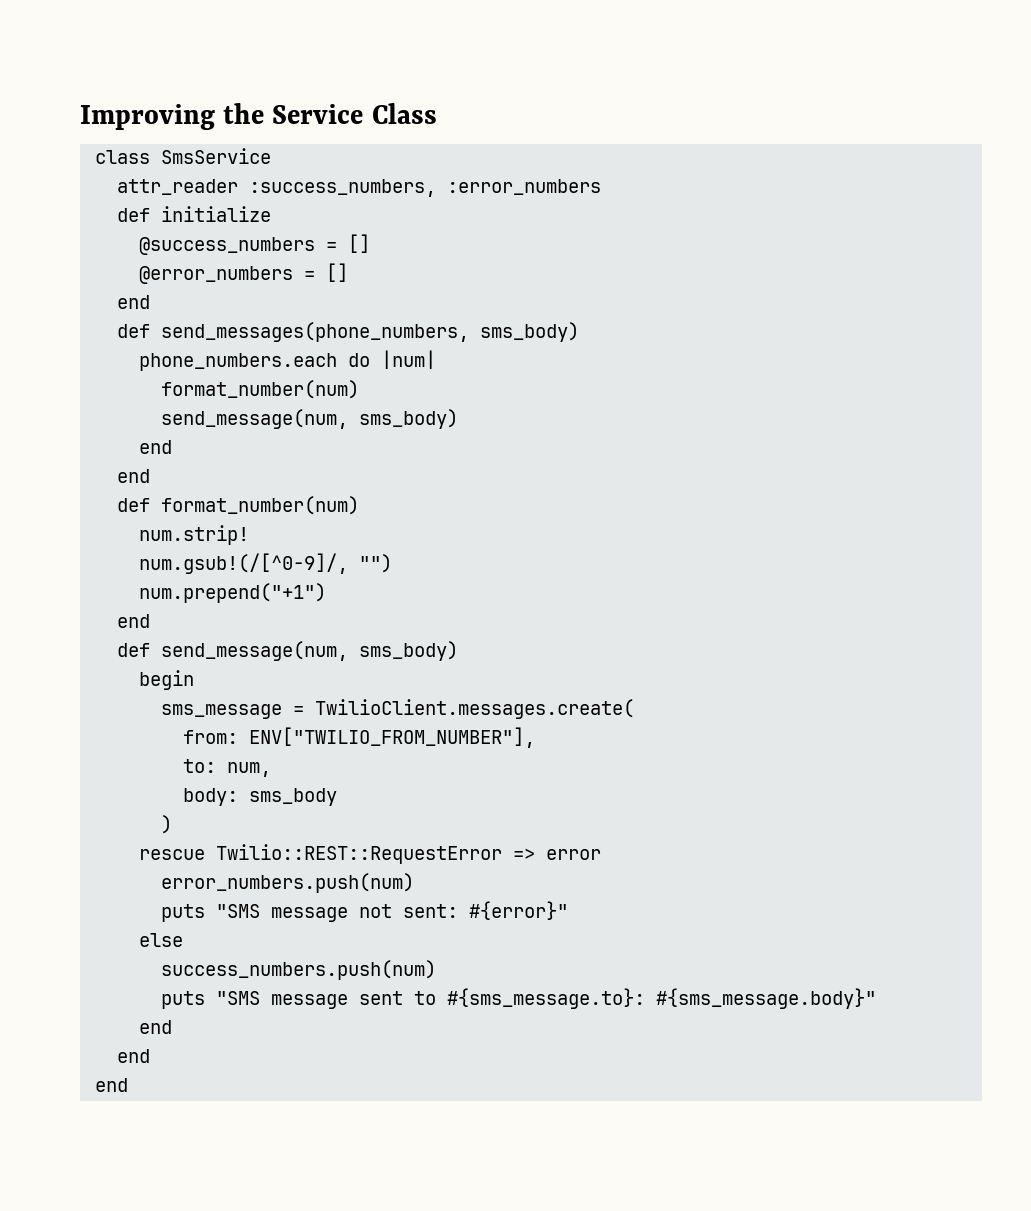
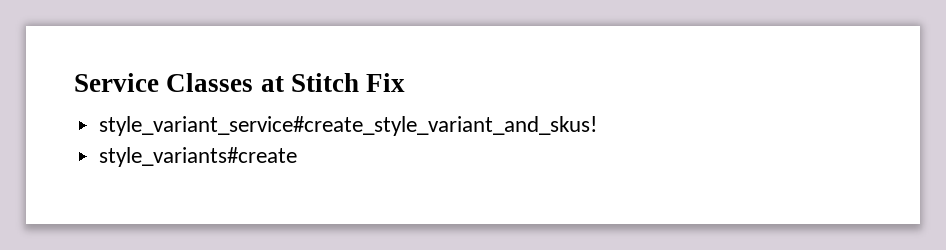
- Improving the Service Class
- class SmsService
- attr_reader :success_numbers, :error_numbers
- def initialize
- @success_numbers = []
- @error_numbers = []
- end
- def send_messages(phone_numbers, sms_body)
- phone_numbers.each do |num|
- format_number(num)
- send_message(num, sms_body)
- end
- end
- def format_number(num)
- num.strip!
- num.gsub!(/[^0-9]/, "")
- num.prepend("+1")
- end
- def send_message(num, sms_body)
- begin
- sms_message = TwilioClient.messages.create(
- from: ENV["TWILIO_FROM_NUMBER"],
- to: num,
- body: sms_body
- )
- rescue Twilio::REST::RequestError => error
- error_numbers.push(num)
- puts "SMS message not sent: #{error}"
- else
- success_numbers.push(num)
- puts "SMS message sent to #{sms_message.to}: #{sms_message.body}"
- end
- end
- end
+ Service Classes at Stitch Fix
+ style_variant_service#create_style_variant_and_skus!
+ style_variants#create

